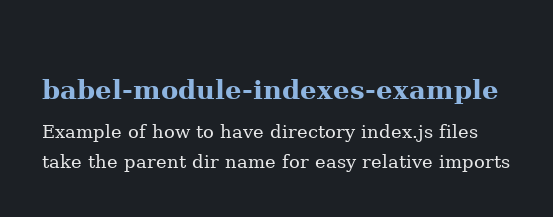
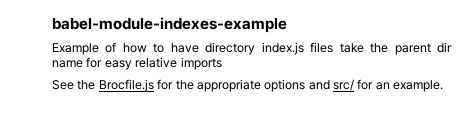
+ See the Brocfile.js for the appropriate options and src/ for an example.

